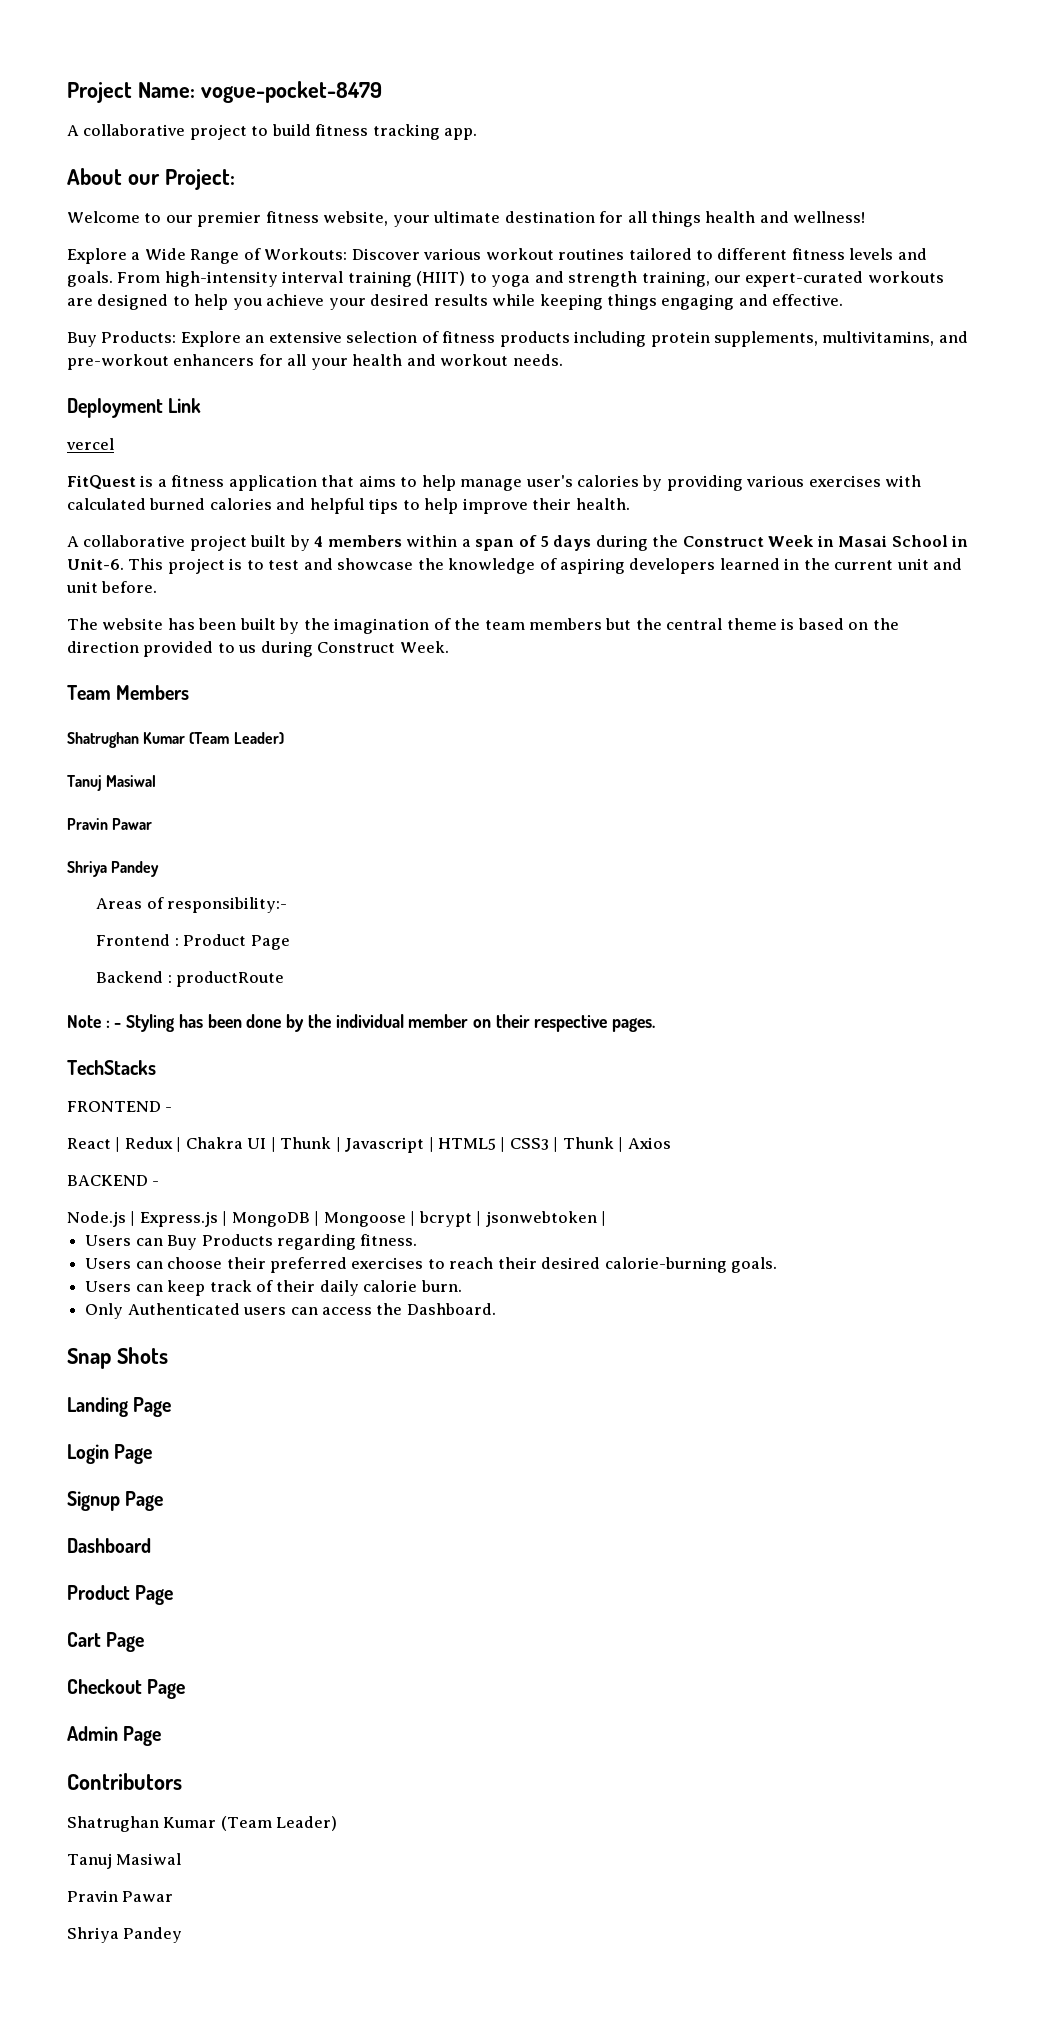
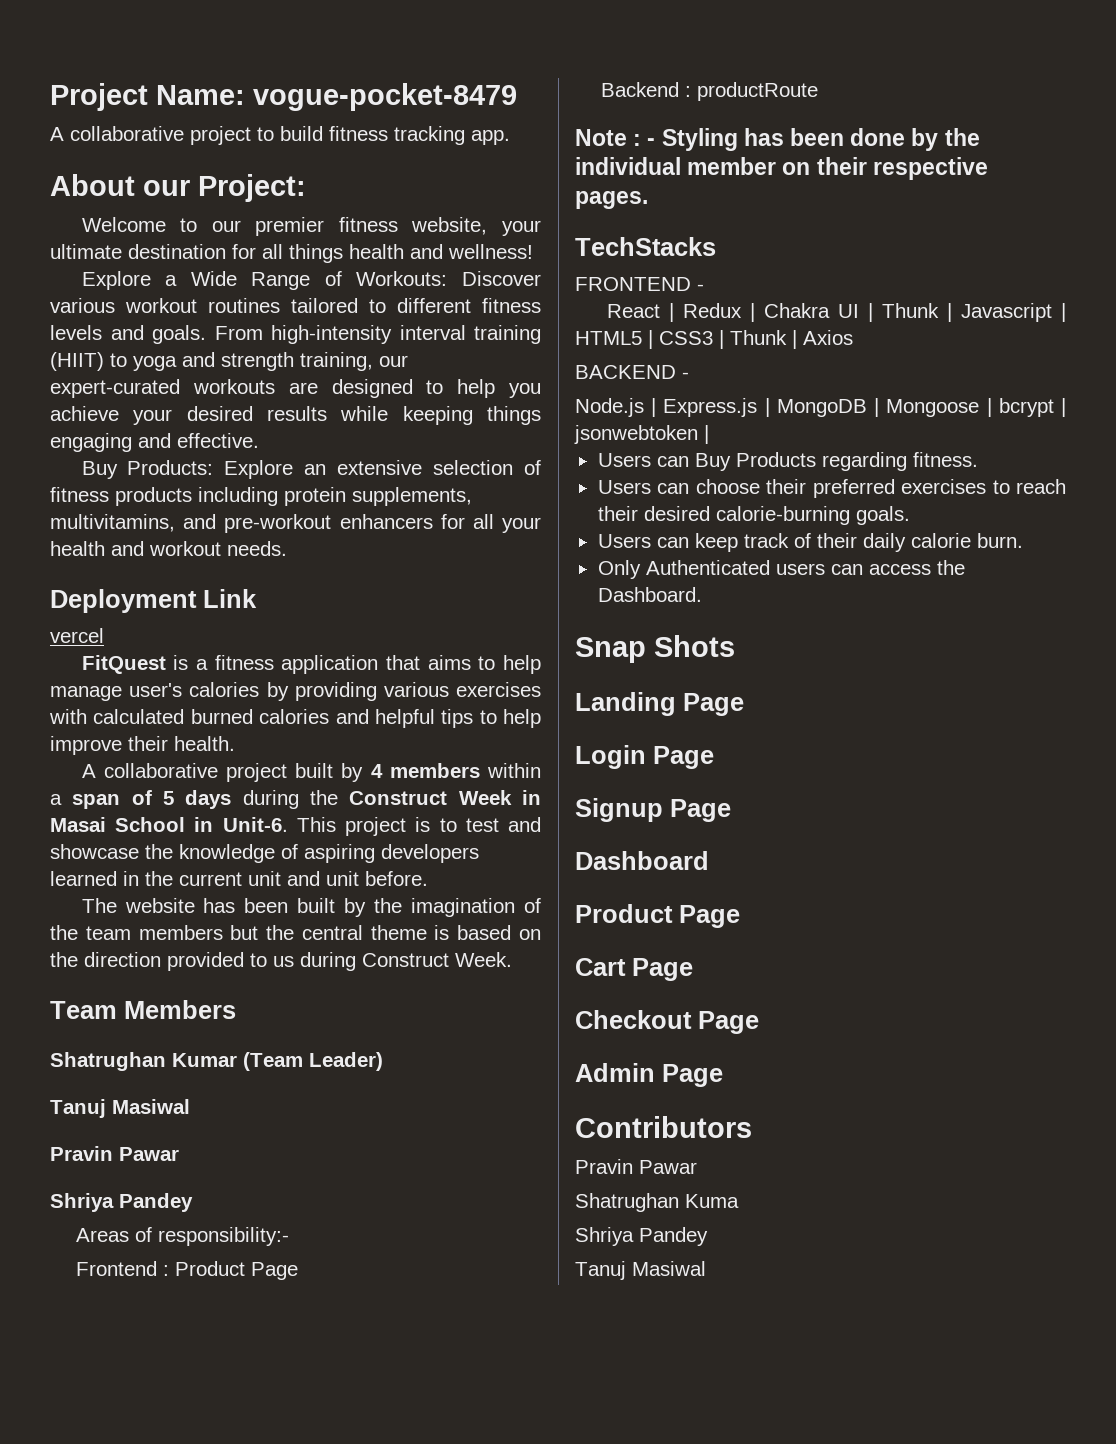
  Contributors
- Shatrughan Kumar (Team Leader)
+ Pravin Pawar
+ Shatrughan Kuma
+ Shriya Pandey
  Tanuj Masiwal
- Pravin Pawar
- Shriya Pandey

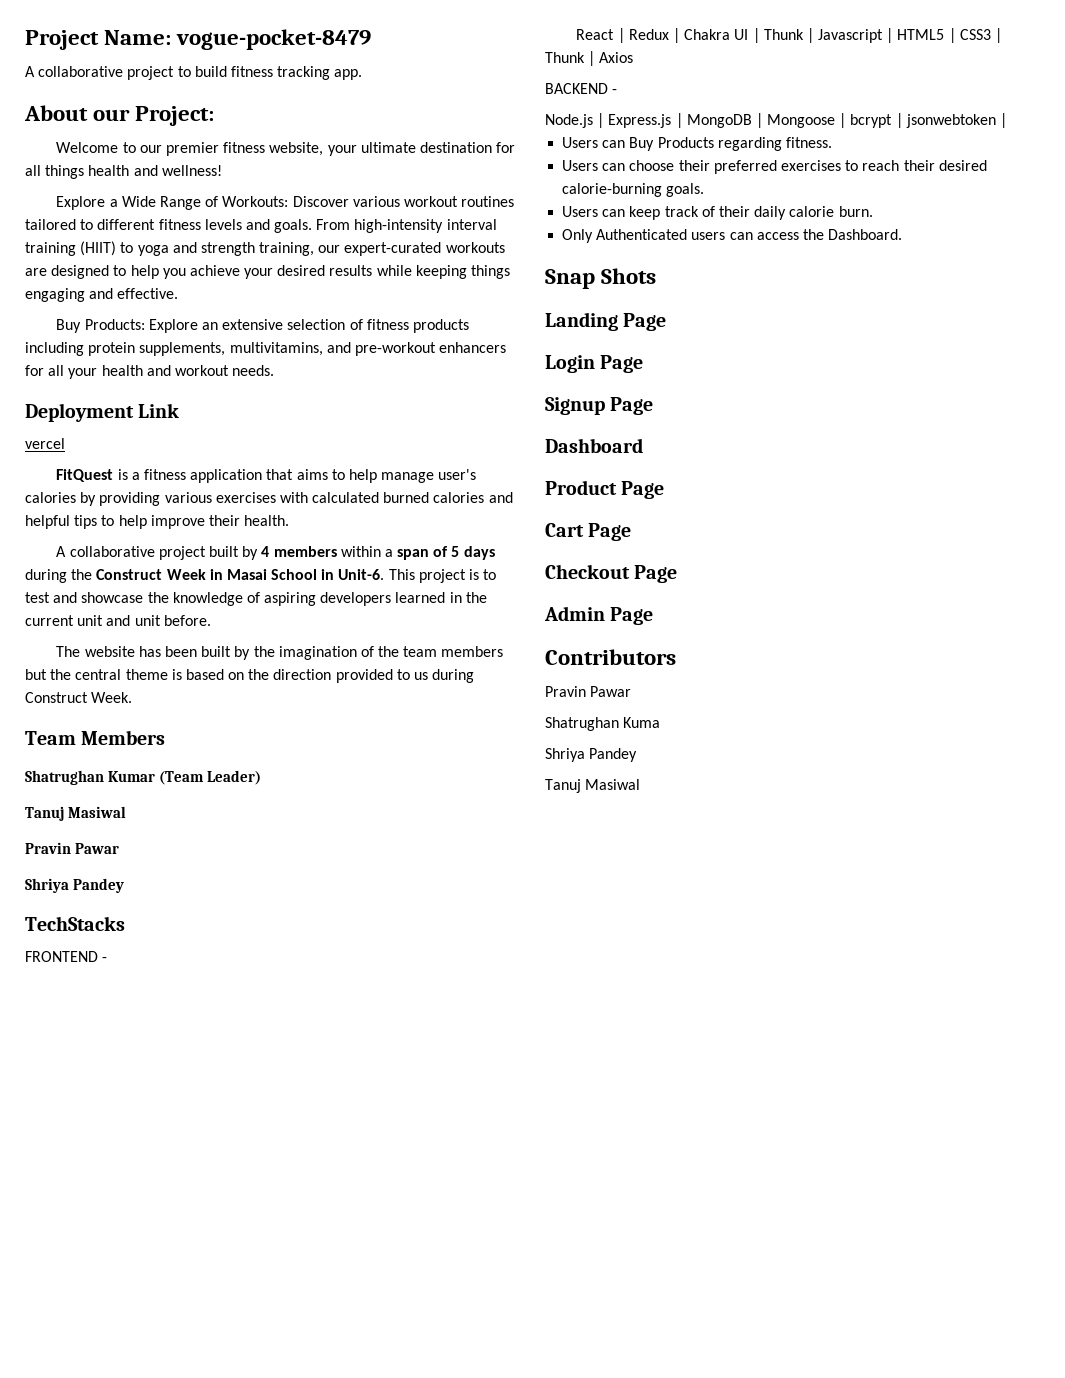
- Areas of responsibility:-
- Frontend : Product Page
- Backend : productRoute
- Note : - Styling has been done by the individual member on their respective pages.

